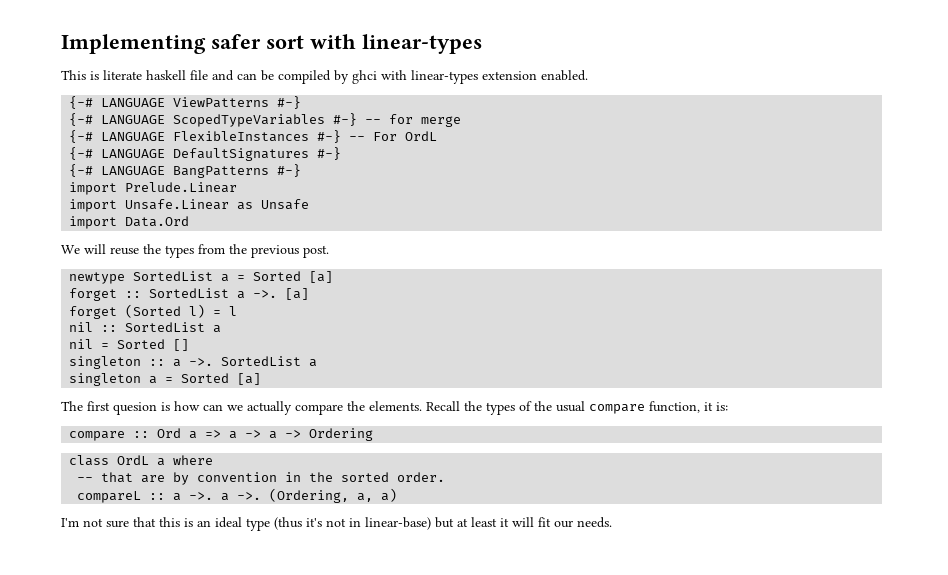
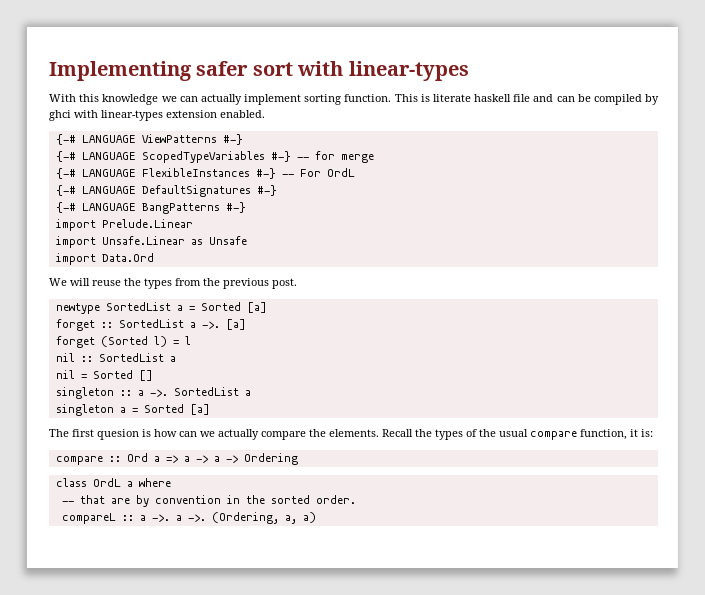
+ With this knowledge we can actually implement sorting function.
- I'm not sure that this is an ideal type (thus it's not in linear-base) but at least it will fit our needs.

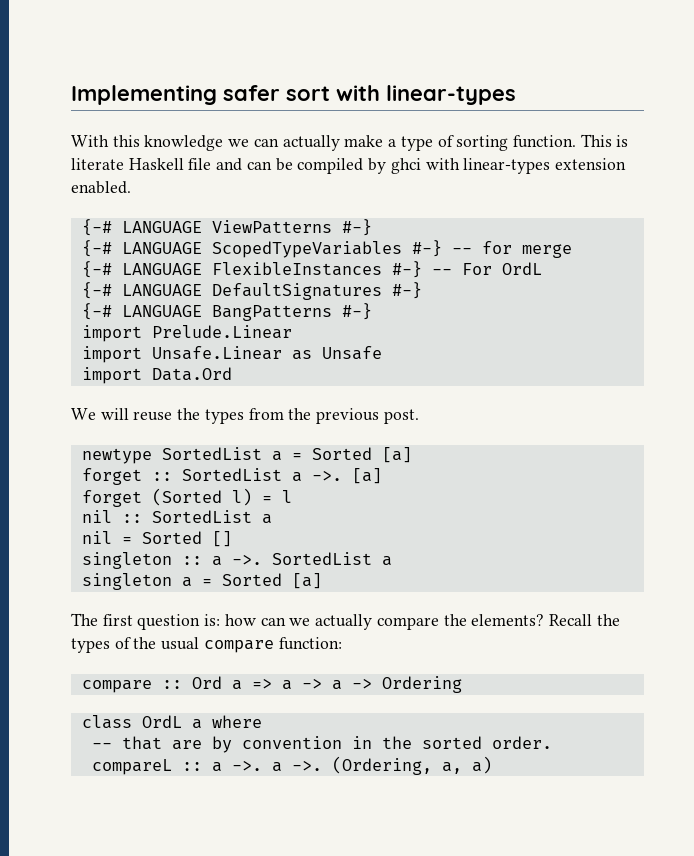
- With this knowledge we can actually implement sorting function.
+ With this knowledge we can actually make a type of sorting function.
- This is literate haskell file and can be compiled by ghci with linear-types extension enabled.
+ This is literate Haskell file and can be compiled by ghci with linear-types extension enabled.
- The first quesion is how can we actually compare the elements.
+ The first question is: how can we actually compare the elements?
- Recall the types of the usual compare function, it is:
+ Recall the types of the usual compare function:

